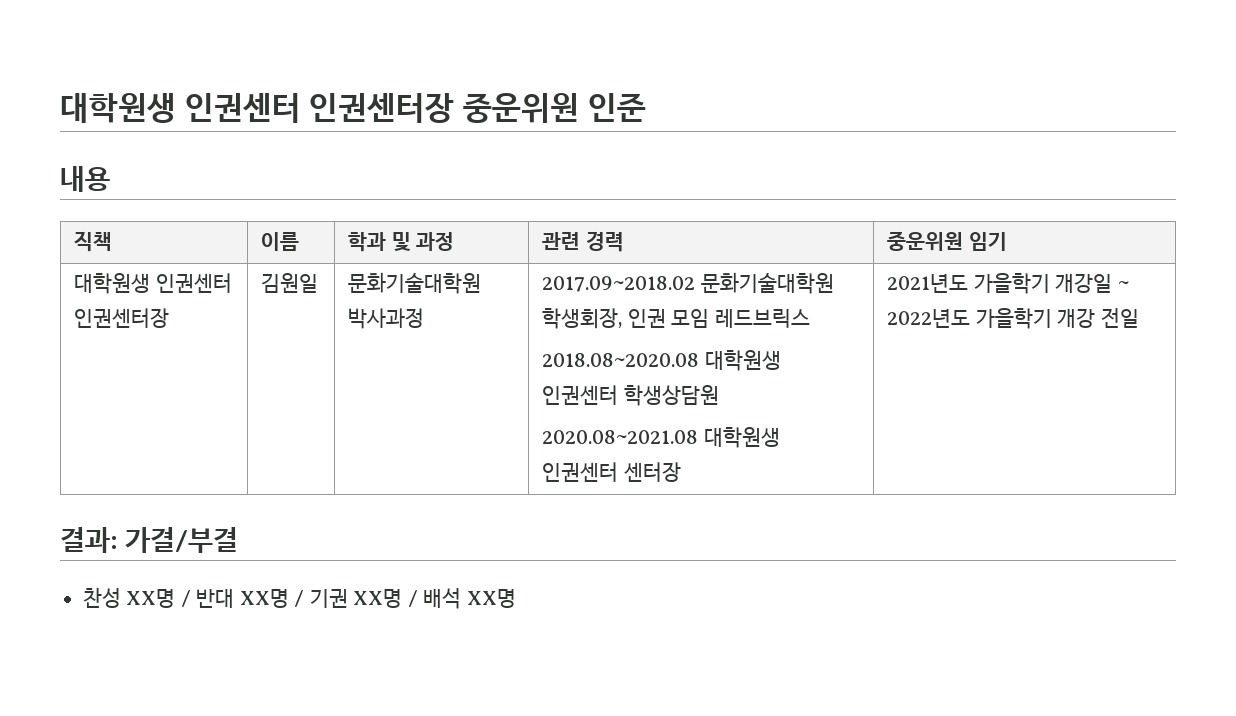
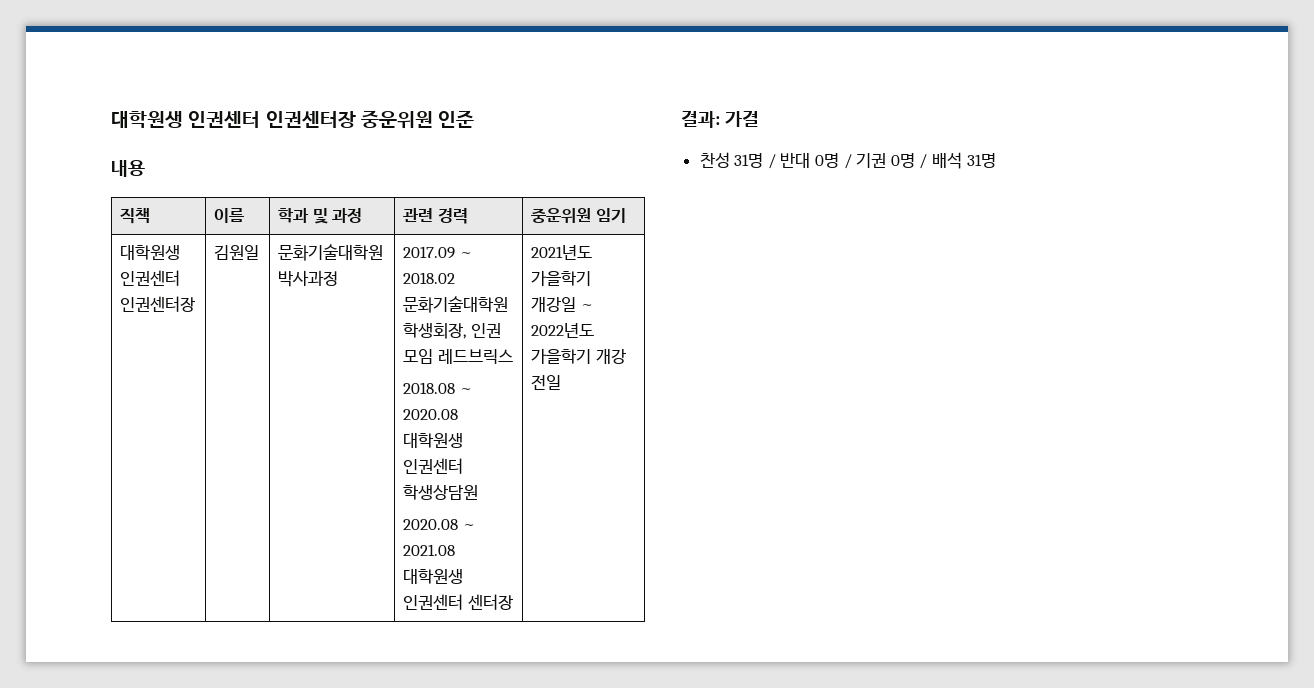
- 대학원생 인권센터 인권센터장 | 김원일 | 문화기술대학원 박사과정 | 2017.09~2018.02 문화기술대학원 학생회장, 인권 모임 레드브릭스
- 2018.08~2020.08 대학원생 인권센터 학생상담원
- 2020.08~2021.08 대학원생 인권센터 센터장 | 2021년도 가을학기 개강일 ~ 2022년도 가을학기 개강 전일
+ 대학원생 인권센터 인권센터장 | 김원일 | 문화기술대학원 박사과정 | 2017.09 ~ 2018.02 문화기술대학원 학생회장, 인권 모임 레드브릭스
+ 2018.08 ~ 2020.08 대학원생 인권센터 학생상담원
+ 2020.08 ~ 2021.08 대학원생 인권센터 센터장 | 2021년도 가을학기 개강일 ~ 2022년도 가을학기 개강 전일
- 결과: 가결/부결
+ 결과: 가결
- 찬성 XX명 / 반대 XX명 / 기권 XX명 / 배석 XX명
+ 찬성 31명 / 반대 0명 / 기권 0명 / 배석 31명

